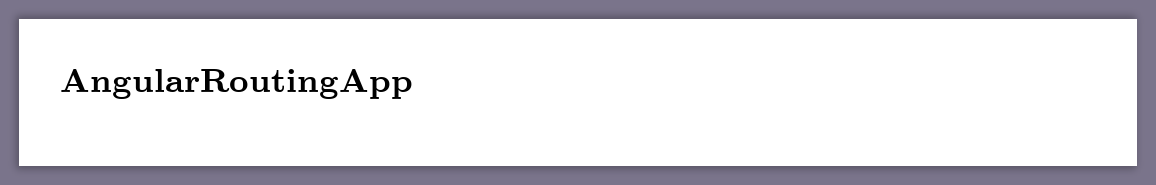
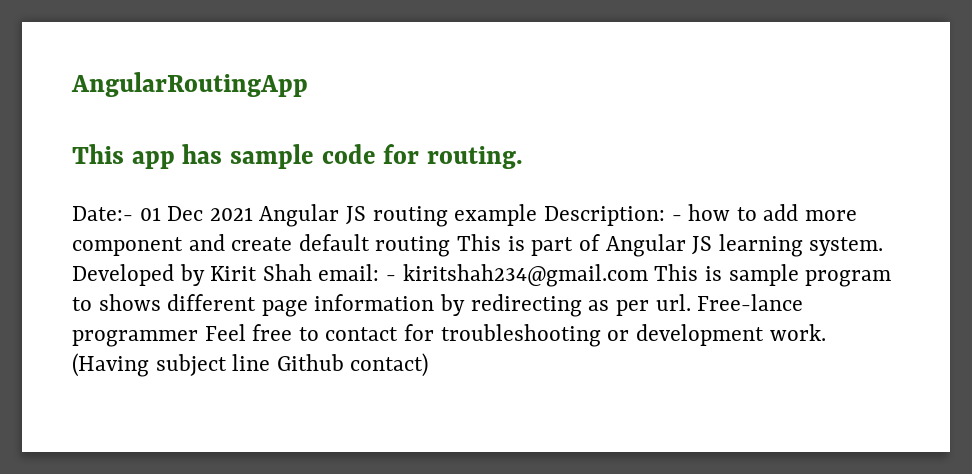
+ This app has sample code for routing.
+ Date:- 01 Dec 2021 Angular JS routing example Description: - how to add more component and create default routing This is part of Angular JS learning system. Developed by Kirit Shah email: - kiritshah234@gmail.com This is sample program to shows different page information by redirecting as per url. Free-lance programmer Feel free to contact for troubleshooting or development work. (Having subject line Github contact)

